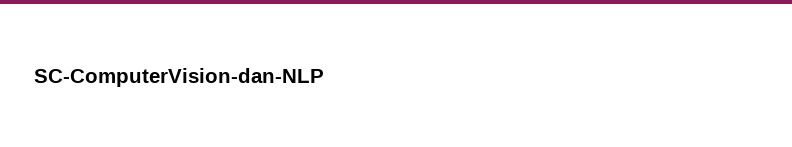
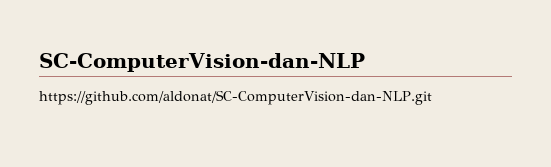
+ https://github.com/aldonat/SC-ComputerVision-dan-NLP.git

